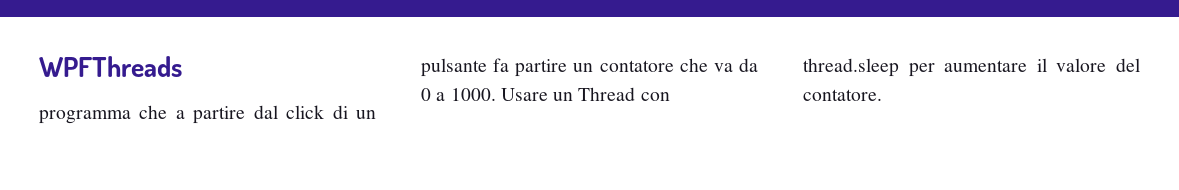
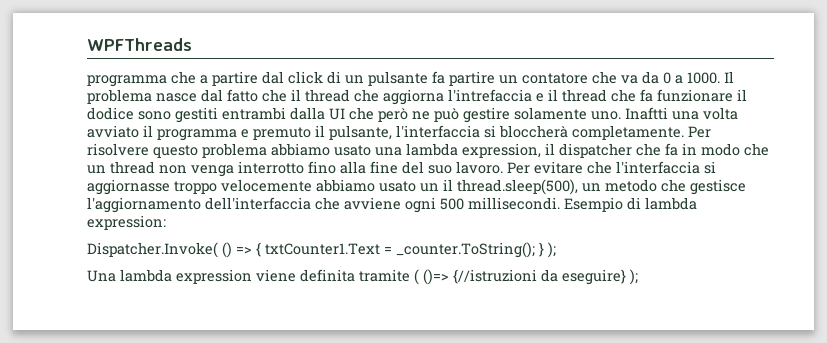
- Usare un Thread con thread.sleep per aumentare il valore del contatore.
+ Il problema nasce dal fatto che il thread che aggiorna l'intrefaccia e il thread che fa funzionare il dodice sono gestiti entrambi dalla UI che però ne può gestire solamente uno. Inaftti una volta avviato il programma e premuto il pulsante, l'interfaccia si bloccherà completamente. Per risolvere questo problema abbiamo usato una lambda expression, il dispatcher che fa in modo che un thread non venga interrotto fino alla fine del suo lavoro. Per evitare che l'interfaccia si aggiornasse troppo velocemente abbiamo usato un il thread.sleep(500), un metodo che gestisce l'aggiornamento dell'interfaccia che avviene ogni 500 millisecondi. Esempio di lambda expression:
+ Dispatcher.Invoke( () => { txtCounter1.Text = _counter.ToString(); } );
+ Una lambda expression viene definita tramite ( ()=> {//istruzioni da eseguire} );

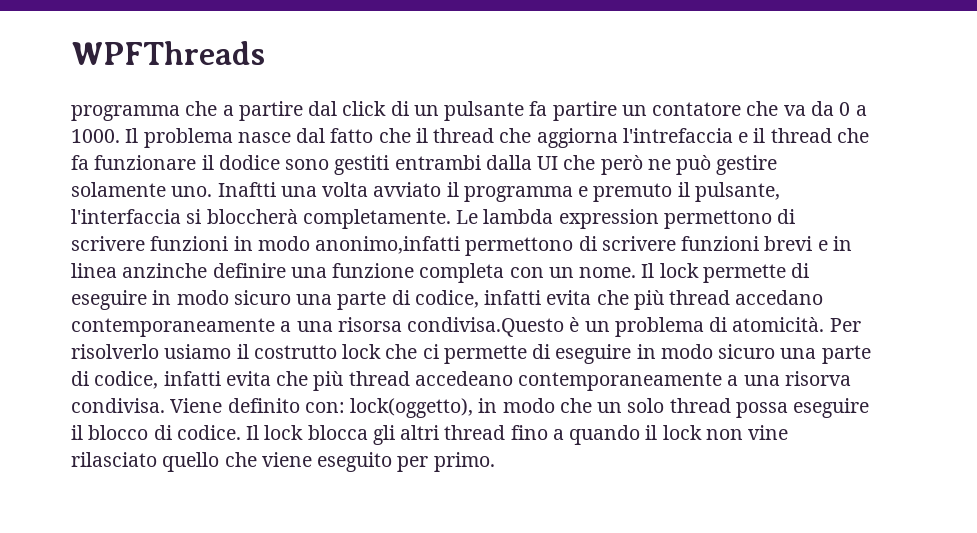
- Per risolvere questo problema abbiamo usato una lambda expression, il dispatcher che fa in modo che un thread non venga interrotto fino alla fine del suo lavoro. Per evitare che l'interfaccia si aggiornasse troppo velocemente abbiamo usato un il thread.sleep(500), un metodo che gestisce l'aggiornamento dell'interfaccia che avviene ogni 500 millisecondi. Esempio di lambda expression:
- Dispatcher.Invoke( () => { txtCounter1.Text = _counter.ToString(); } );
- Una lambda expression viene definita tramite ( ()=> {//istruzioni da eseguire} );
+ Le lambda expression permettono di scrivere funzioni in modo anonimo,infatti permettono di scrivere funzioni brevi e in linea anzinche definire una funzione completa con un nome. Il lock permette di eseguire in modo sicuro una parte di codice, infatti evita che più thread accedano contemporaneamente a una risorsa condivisa.Questo è un problema di atomicità. Per risolverlo usiamo il costrutto lock che ci permette di eseguire in modo sicuro una parte di codice, infatti evita che più thread accedeano contemporaneamente a una risorva condivisa. Viene definito con: lock(oggetto), in modo che un solo thread possa eseguire il blocco di codice. Il lock blocca gli altri thread fino a quando il lock non vine rilasciato quello che viene eseguito per primo.

